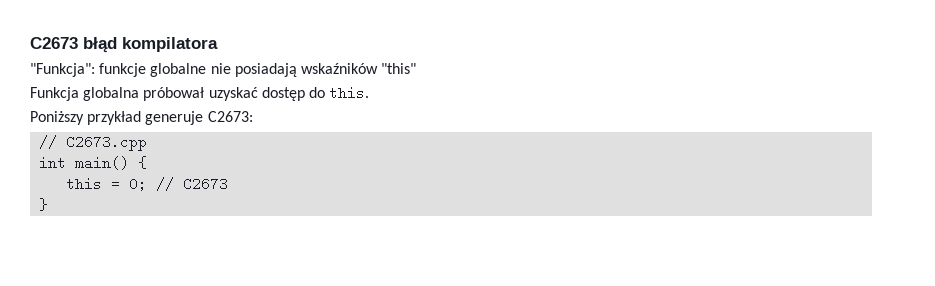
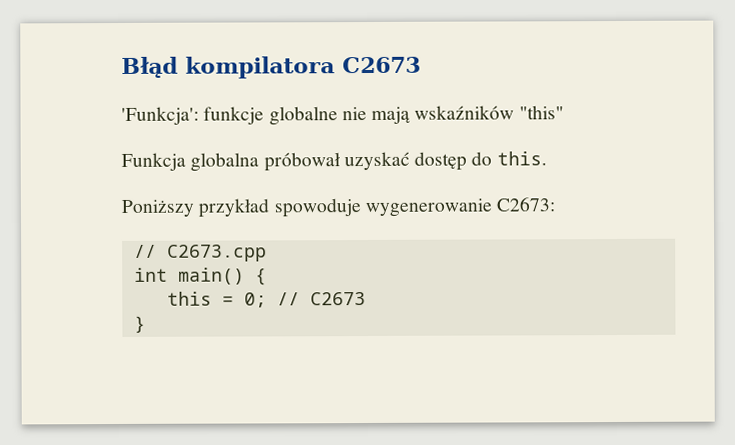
- C2673 błąd kompilatora
- "Funkcja": funkcje globalne nie posiadają wskaźników "this"
+ Błąd kompilatora C2673
+ 'Funkcja': funkcje globalne nie mają wskaźników "this"
- Poniższy przykład generuje C2673:
+ Poniższy przykład spowoduje wygenerowanie C2673:

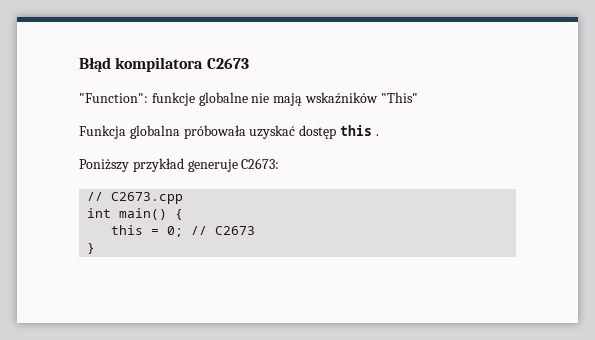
- 'Funkcja': funkcje globalne nie mają wskaźników "this"
+ "Function": funkcje globalne nie mają wskaźników "This"
- Funkcja globalna próbował uzyskać dostęp do this.
+ Funkcja globalna próbowała uzyskać dostęp this .
- Poniższy przykład spowoduje wygenerowanie C2673:
+ Poniższy przykład generuje C2673:

